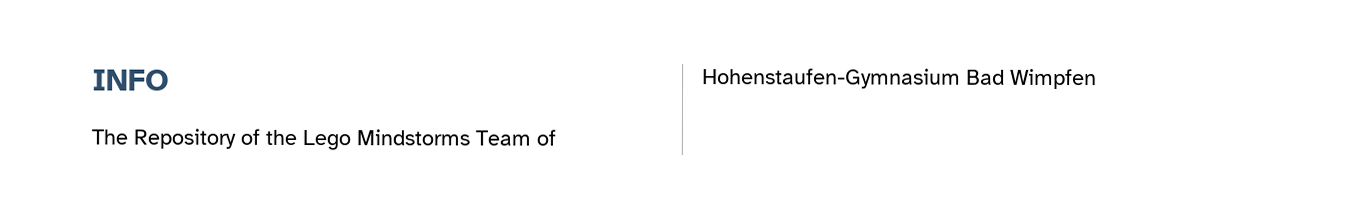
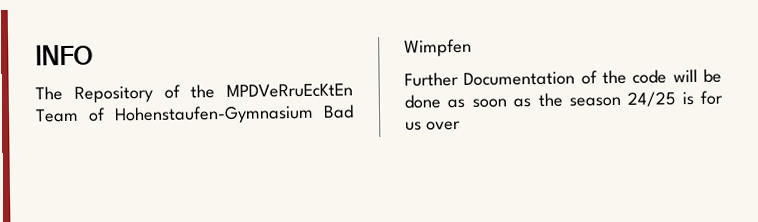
- The Repository of the Lego Mindstorms Team of Hohenstaufen-Gymnasium Bad Wimpfen
+ The Repository of the MPDVeRruEcKtEn Team of Hohenstaufen-Gymnasium Bad Wimpfen
+ Further Documentation of the code will be done as soon as the season 24/25 is for us over

